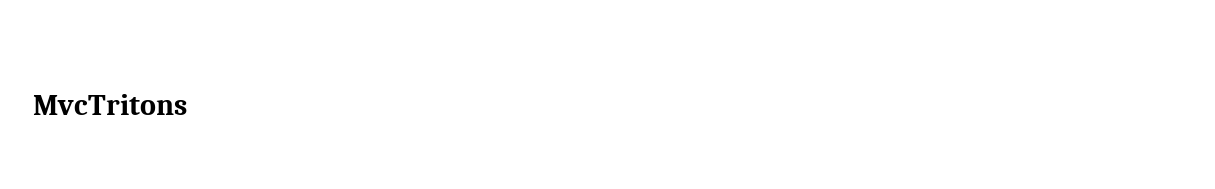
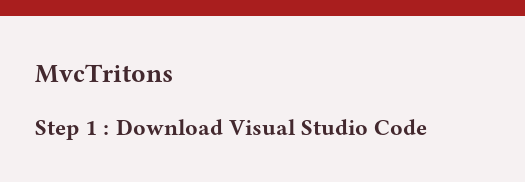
+ Step 1 : Download Visual Studio Code

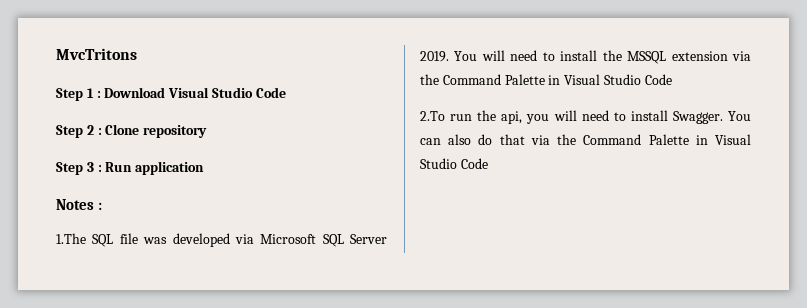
+ Step 2 : Clone repository
+ Step 3 : Run application
+ Notes :
+ 1.The SQL file was developed via Microsoft SQL Server 2019. You will need to install the MSSQL extension via the Command Palette in Visual Studio Code
+ 2.To run the api, you will need to install Swagger. You can also do that via the Command Palette in Visual Studio Code

